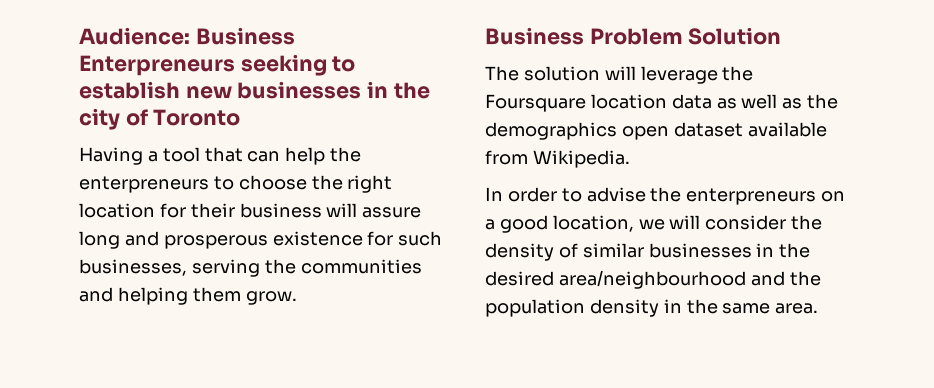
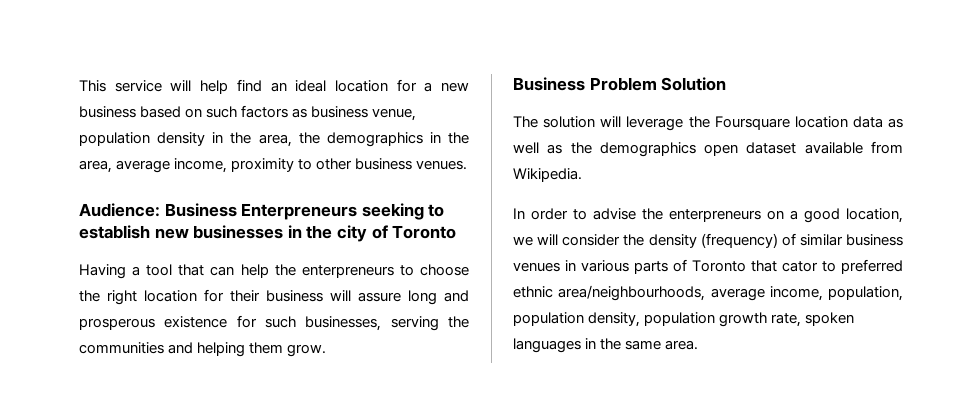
+ This service will help find an ideal location for a new business based on such factors as business venue, population density in the area, the demographics in the area, average income, proximity to other business venues.
- In order to advise the enterpreneurs on a good location, we will consider the density of similar businesses in the desired area/neighbourhood and the population density in the same area.
+ In order to advise the enterpreneurs on a good location, we will consider the density (frequency) of similar business venues in various parts of Toronto that cator to preferred ethnic area/neighbourhoods, average income, population, population density, population growth rate, spoken languages in the same area.

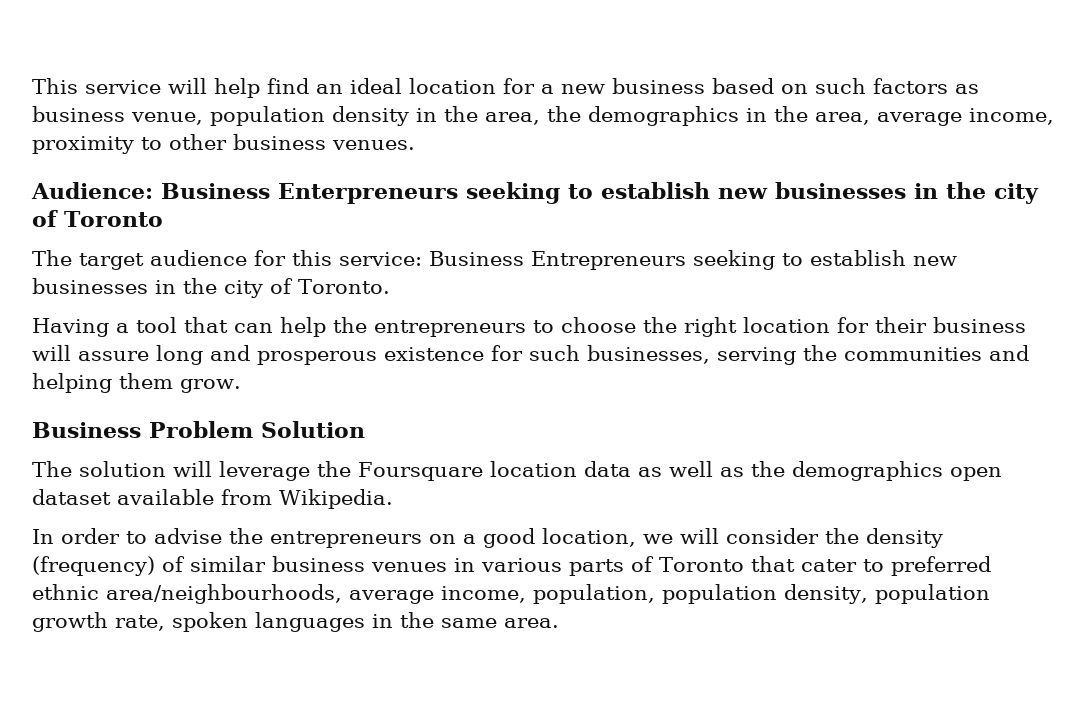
+ The target audience for this service: Business Entrepreneurs seeking to establish new businesses in the city of Toronto.
- Having a tool that can help the enterpreneurs to choose the right location for their business will assure long and prosperous existence for such businesses, serving the communities and helping them grow.
+ Having a tool that can help the entrepreneurs to choose the right location for their business will assure long and prosperous existence for such businesses, serving the communities and helping them grow.
- In order to advise the enterpreneurs on a good location, we will consider the density (frequency) of similar business venues in various parts of Toronto that cator to preferred ethnic area/neighbourhoods, average income, population, population density, population growth rate, spoken languages in the same area.
+ In order to advise the entrepreneurs on a good location, we will consider the density (frequency) of similar business venues in various parts of Toronto that cater to preferred ethnic area/neighbourhoods, average income, population, population density, population growth rate, spoken languages in the same area.

